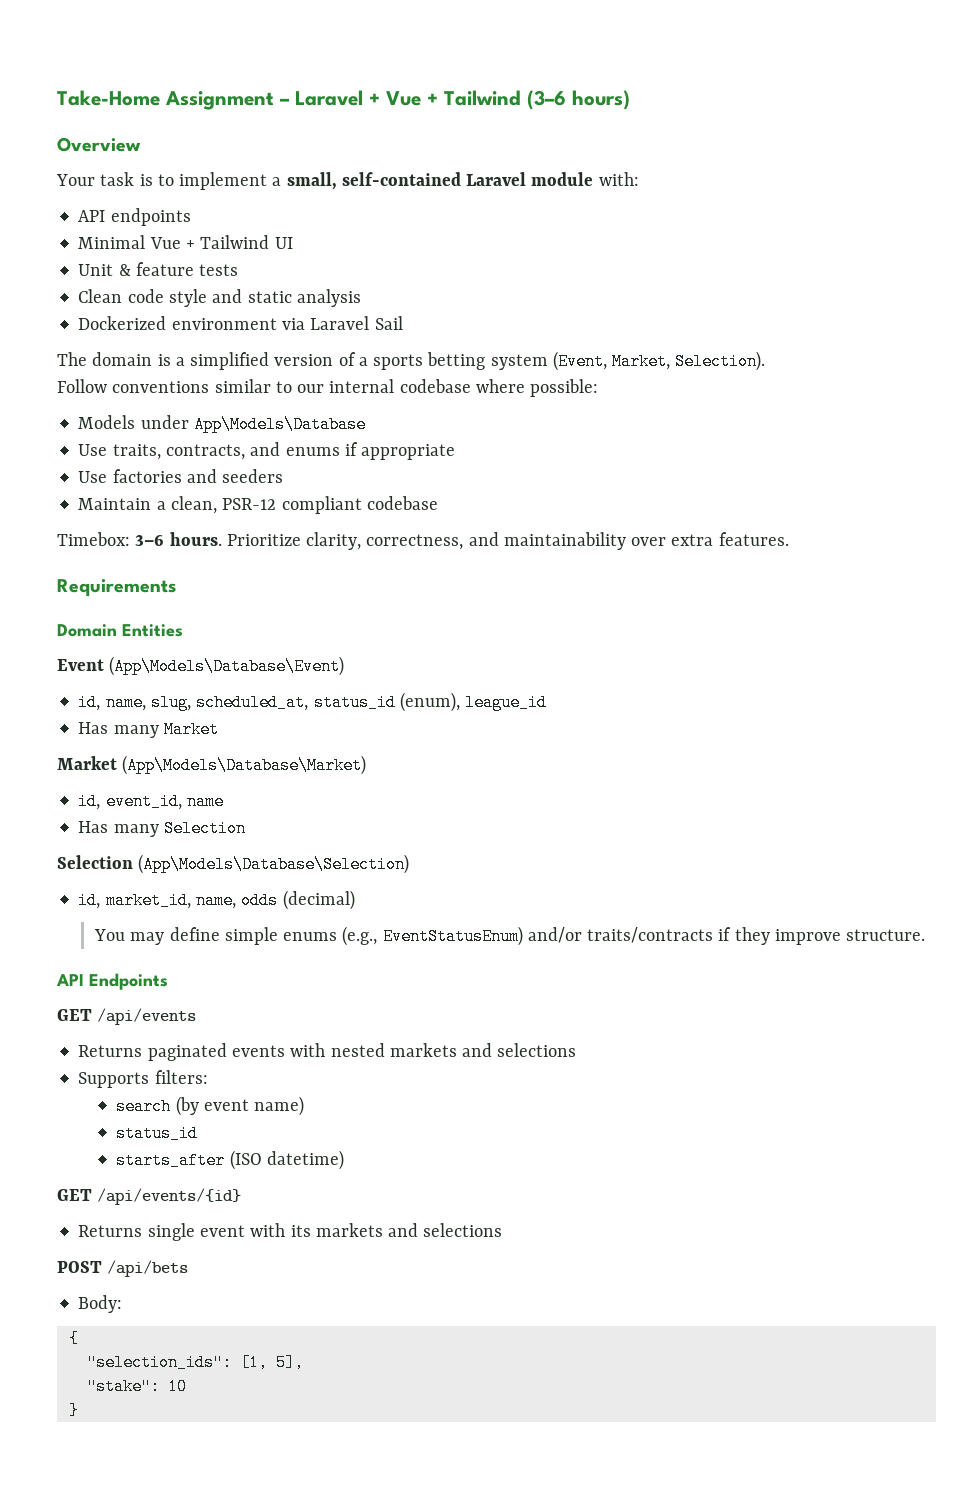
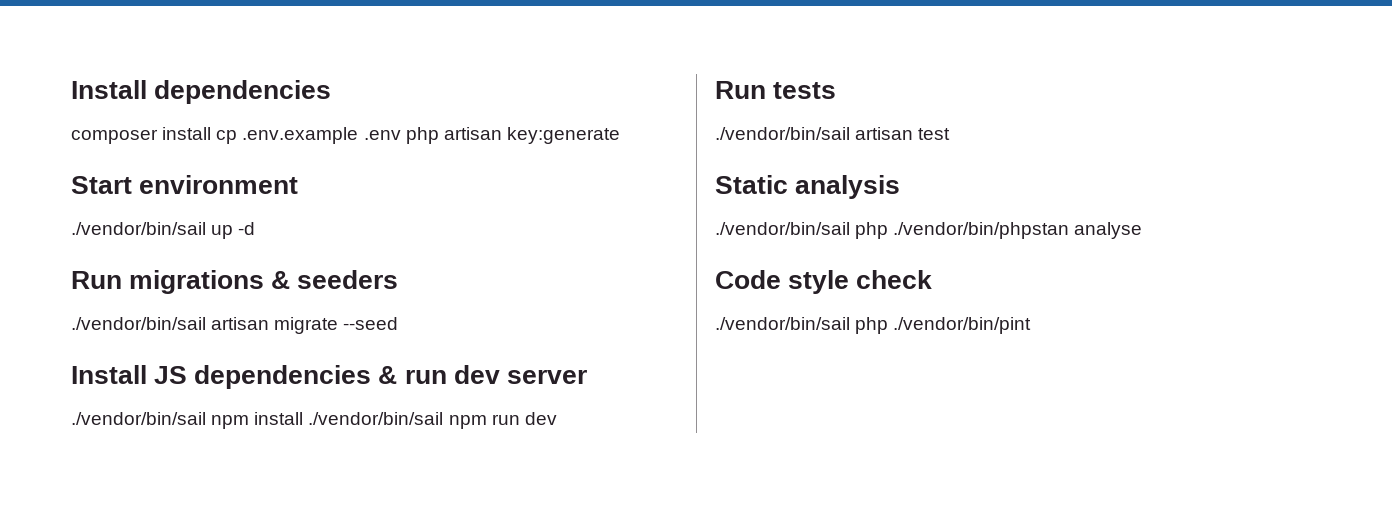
- Take-Home Assignment – Laravel + Vue + Tailwind (3–6 hours)
- Overview
- Your task is to implement a small, self-contained Laravel module with:
- API endpoints
- Minimal Vue + Tailwind UI
- Unit & feature tests
- Clean code style and static analysis
- Dockerized environment via Laravel Sail
- The domain is a simplified version of a sports betting system (Event, Market, Selection).
- Follow conventions similar to our internal codebase where possible:
- Models under App\Models\Database
- Use traits, contracts, and enums if appropriate
- Use factories and seeders
- Maintain a clean, PSR-12 compliant codebase
- Timebox: 3–6 hours. Prioritize clarity, correctness, and maintainability over extra features.
- Requirements
- Domain Entities
- Event (App\Models\Database\Event)
- id, name, slug, scheduled_at, status_id (enum), league_id
- Has many Market
- Market (App\Models\Database\Market)
- id, event_id, name
- Has many Selection
- Selection (App\Models\Database\Selection)
- id, market_id, name, odds (decimal)
- You may define simple enums (e.g., EventStatusEnum) and/or traits/contracts if they improve structure.
- API Endpoints
- GET /api/events
- Returns paginated events with nested markets and selections
- Supports filters:
- search (by event name)
- status_id
- starts_after (ISO datetime)
- GET /api/events/{id}
- Returns single event with its markets and selections
- POST /api/bets
- Body:
- {
- "selection_ids": [1, 5],
- "stake": 10
- }
+ Install dependencies
+ composer install cp .env.example .env php artisan key:generate
+ Start environment
+ ./vendor/bin/sail up -d
+ Run migrations & seeders
+ ./vendor/bin/sail artisan migrate --seed
+ Install JS dependencies & run dev server
+ ./vendor/bin/sail npm install ./vendor/bin/sail npm run dev
+ Run tests
+ ./vendor/bin/sail artisan test
+ Static analysis
+ ./vendor/bin/sail php ./vendor/bin/phpstan analyse
+ Code style check
+ ./vendor/bin/sail php ./vendor/bin/pint

